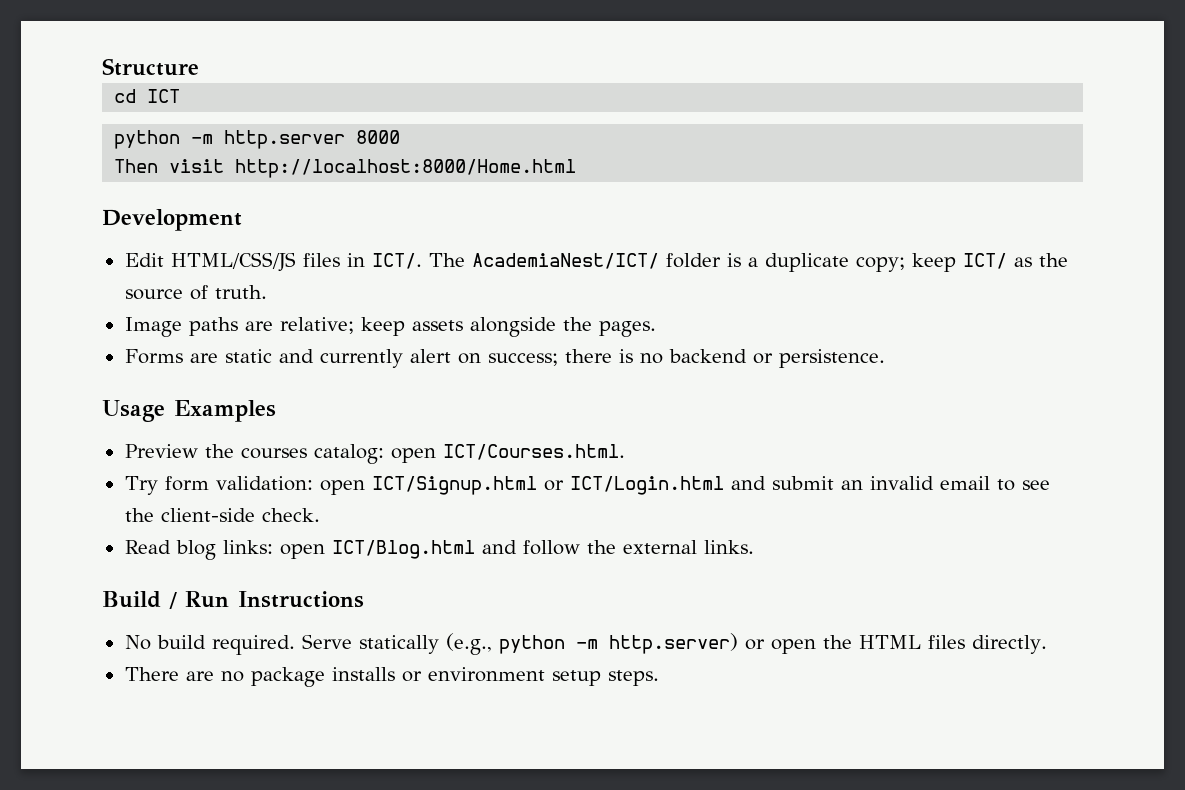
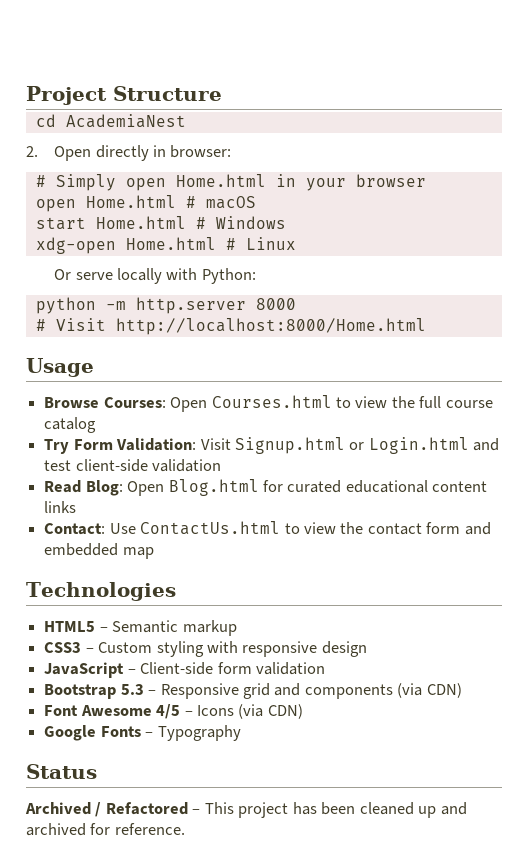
- Structure
+ Project Structure
- cd ICT
+ cd AcademiaNest
+ 2. Open directly in browser:
+ # Simply open Home.html in your browser
+ open Home.html # macOS
+ start Home.html # Windows
+ xdg-open Home.html # Linux
+ Or serve locally with Python:
- Then visit http://localhost:8000/Home.html
+ # Visit http://localhost:8000/Home.html
- Development
- Edit HTML/CSS/JS files in ICT/. The AcademiaNest/ICT/ folder is a duplicate copy; keep ICT/ as the source of truth.
- Image paths are relative; keep assets alongside the pages.
- Forms are static and currently alert on success; there is no backend or persistence.
- Usage Examples
- Preview the courses catalog: open ICT/Courses.html.
- Try form validation: open ICT/Signup.html or ICT/Login.html and submit an invalid email to see the client-side check.
- Read blog links: open ICT/Blog.html and follow the external links.
- Build / Run Instructions
- No build required. Serve statically (e.g., python -m http.server) or open the HTML files directly.
- There are no package installs or environment setup steps.
+ Usage
+ Browse Courses: Open Courses.html to view the full course catalog
+ Try Form Validation: Visit Signup.html or Login.html and test client-side validation
+ Read Blog: Open Blog.html for curated educational content links
+ Contact: Use ContactUs.html to view the contact form and embedded map
+ Technologies
+ HTML5 – Semantic markup
+ CSS3 – Custom styling with responsive design
+ JavaScript – Client-side form validation
+ Bootstrap 5.3 – Responsive grid and components (via CDN)
+ Font Awesome 4/5 – Icons (via CDN)
+ Google Fonts – Typography
+ Status
+ Archived / Refactored – This project has been cleaned up and archived for reference.

